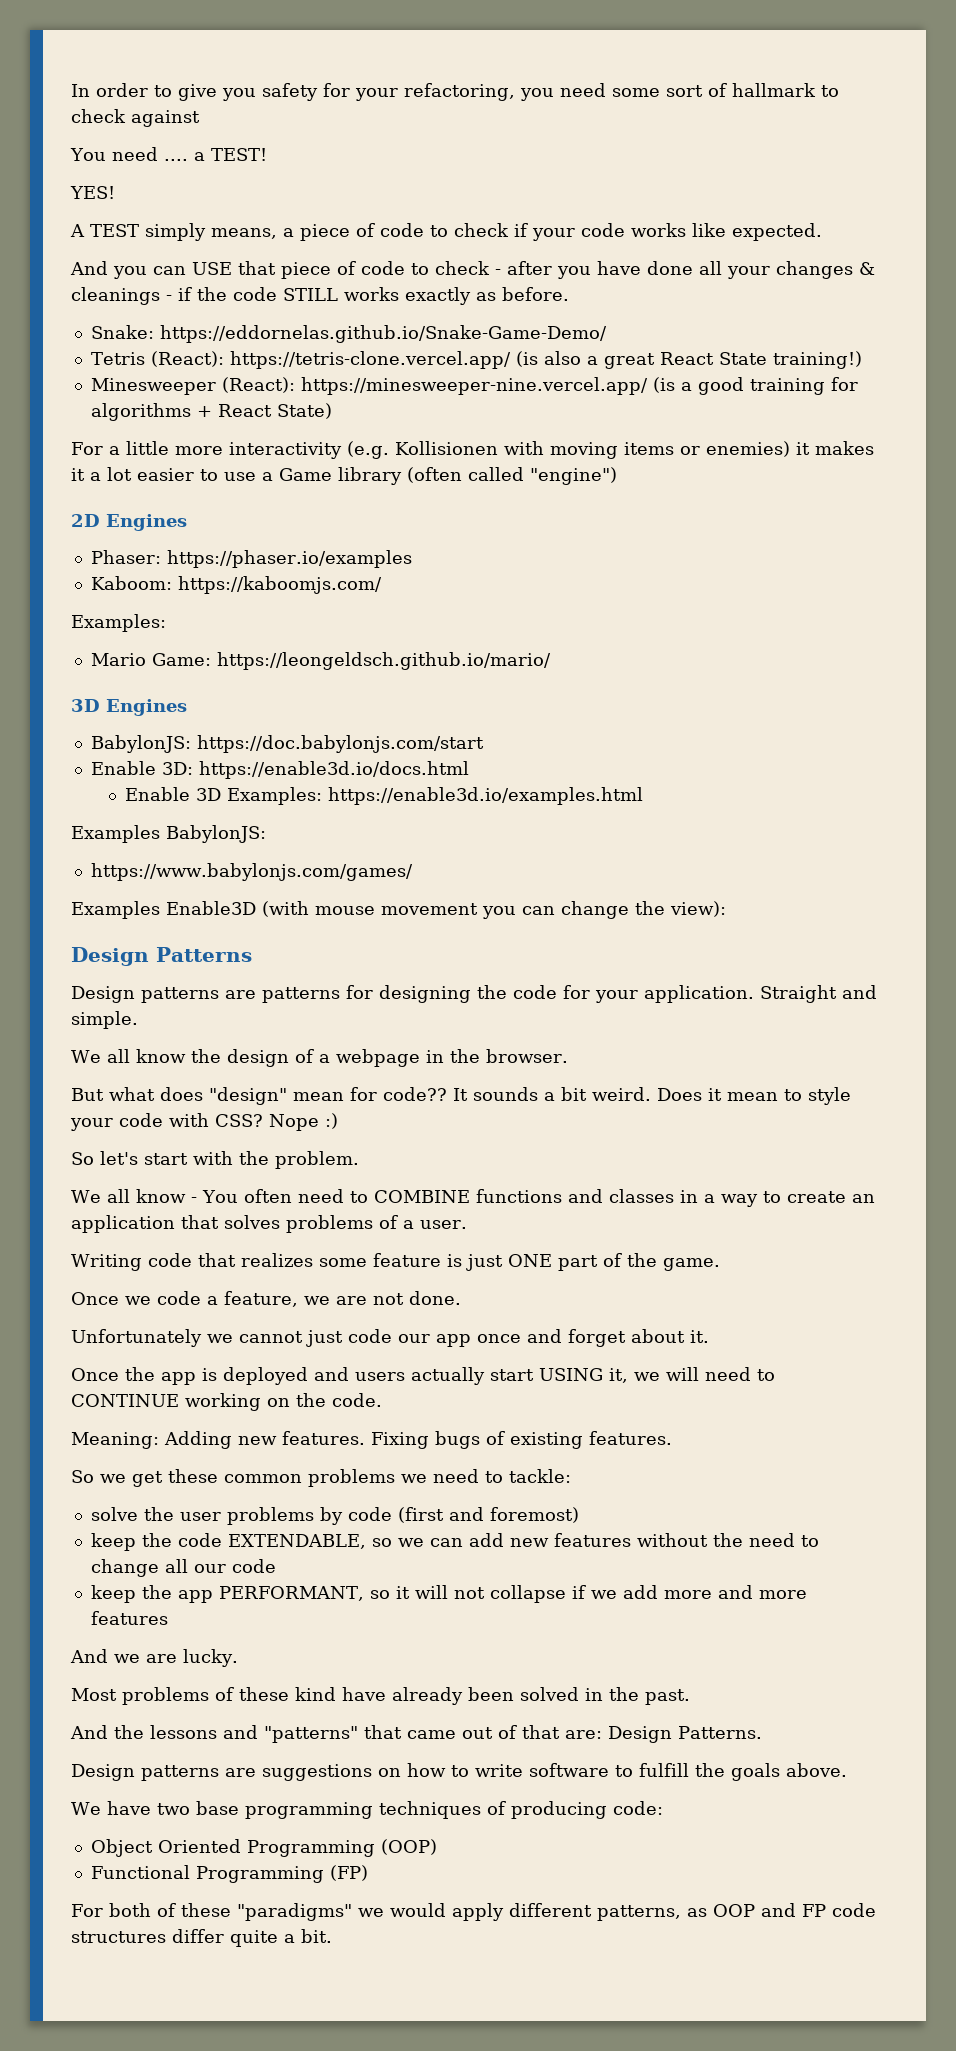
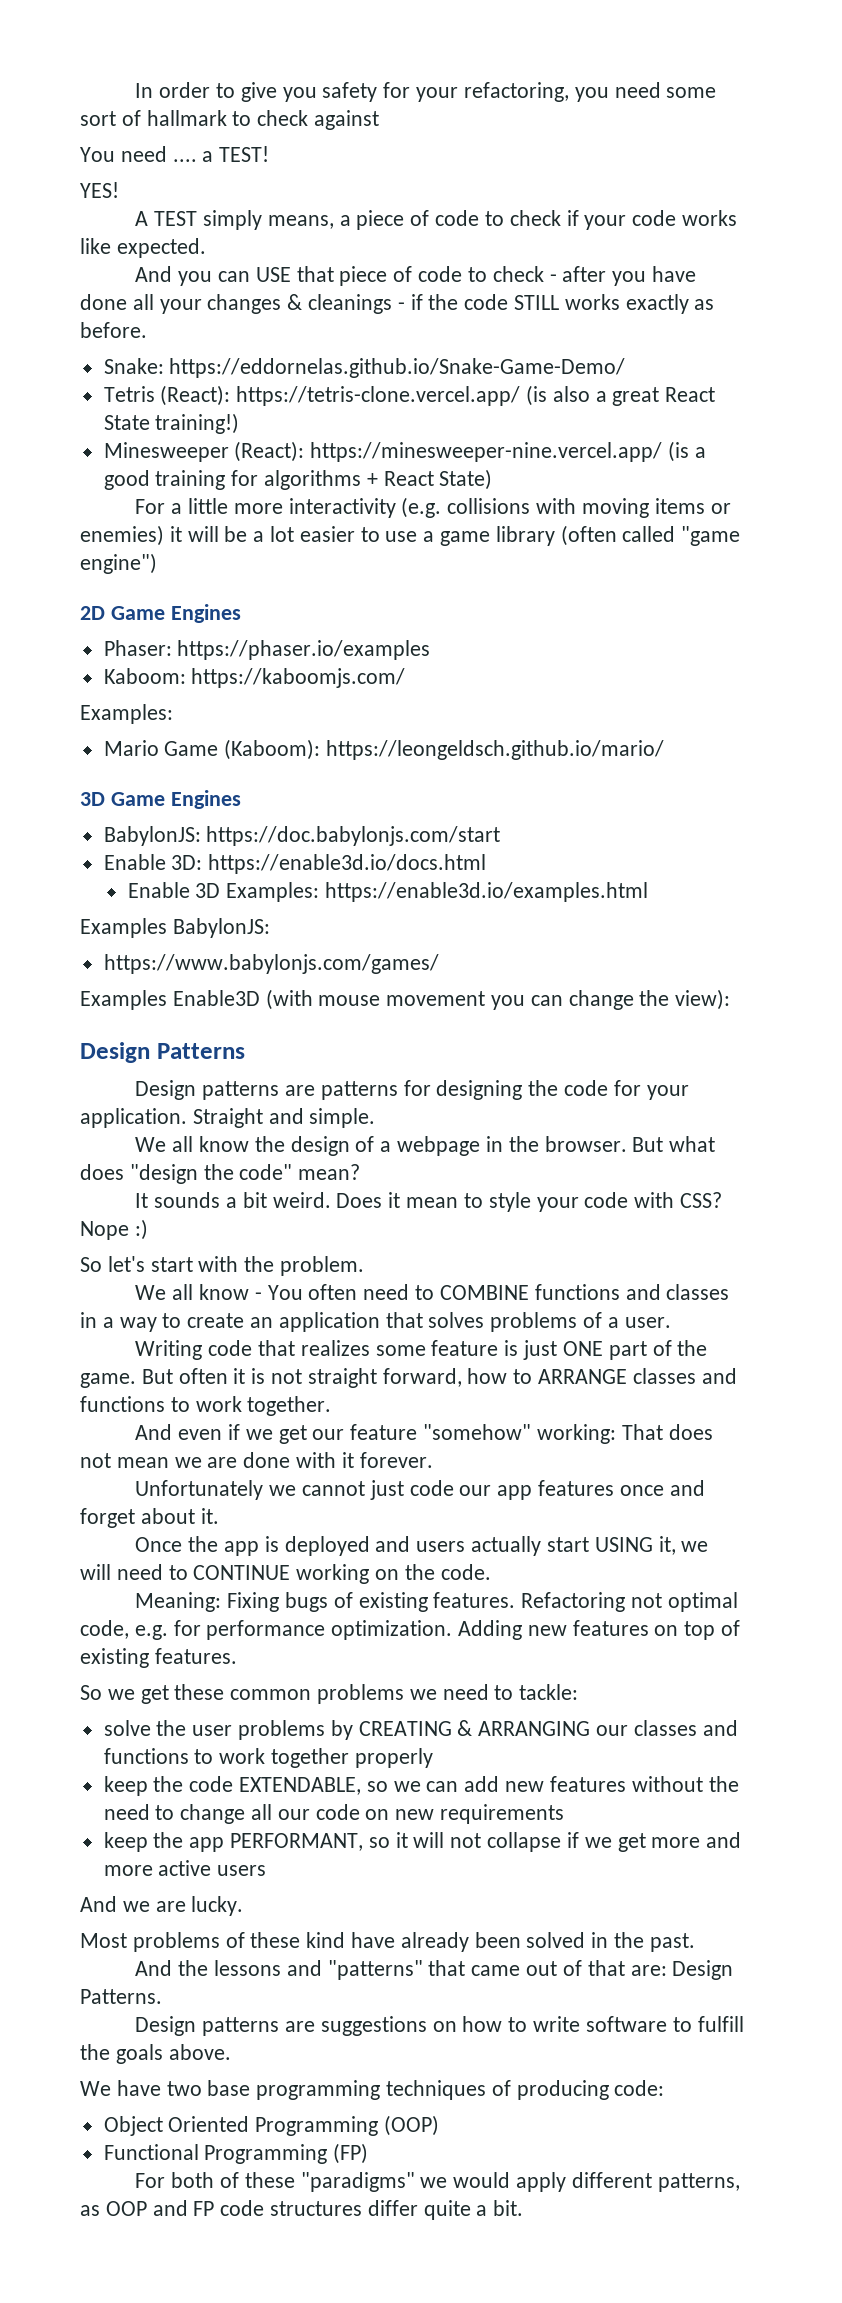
- For a little more interactivity (e.g. Kollisionen with moving items or enemies) it makes it a lot easier to use a Game library (often called "engine")
+ For a little more interactivity (e.g. collisions with moving items or enemies) it will be a lot easier to use a game library (often called "game engine")
- 2D Engines
+ 2D Game Engines
- Mario Game: https://leongeldsch.github.io/mario/
+ Mario Game (Kaboom): https://leongeldsch.github.io/mario/
- 3D Engines
+ 3D Game Engines
- We all know the design of a webpage in the browser.
- But what does "design" mean for code?? It sounds a bit weird.
+ We all know the design of a webpage in the browser. But what does "design the code" mean?
+ It sounds a bit weird.
- Writing code that realizes some feature is just ONE part of the game.
- Once we code a feature, we are not done.
+ Writing code that realizes some feature is just ONE part of the game. But often it is not straight forward, how to ARRANGE classes and functions to work together.
+ And even if we get our feature "somehow" working: That does not mean we are done with it forever.
- Unfortunately we cannot just code our app once and forget about it.
+ Unfortunately we cannot just code our app features once and forget about it.
- Meaning: Adding new features. Fixing bugs of existing features.
+ Meaning: Fixing bugs of existing features. Refactoring not optimal code, e.g. for performance optimization. Adding new features on top of existing features.
- solve the user problems by code (first and foremost)
+ solve the user problems by CREATING & ARRANGING our classes and functions to work together properly
- keep the code EXTENDABLE, so we can add new features without the need to change all our code
+ keep the code EXTENDABLE, so we can add new features without the need to change all our code on new requirements
- keep the app PERFORMANT, so it will not collapse if we add more and more features
+ keep the app PERFORMANT, so it will not collapse if we get more and more active users

